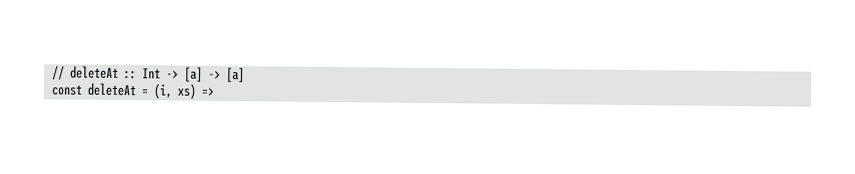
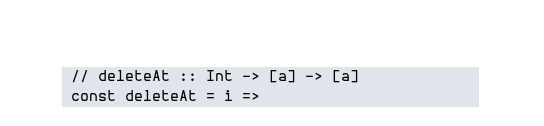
- const deleteAt = (i, xs) =>
+ const deleteAt = i =>

